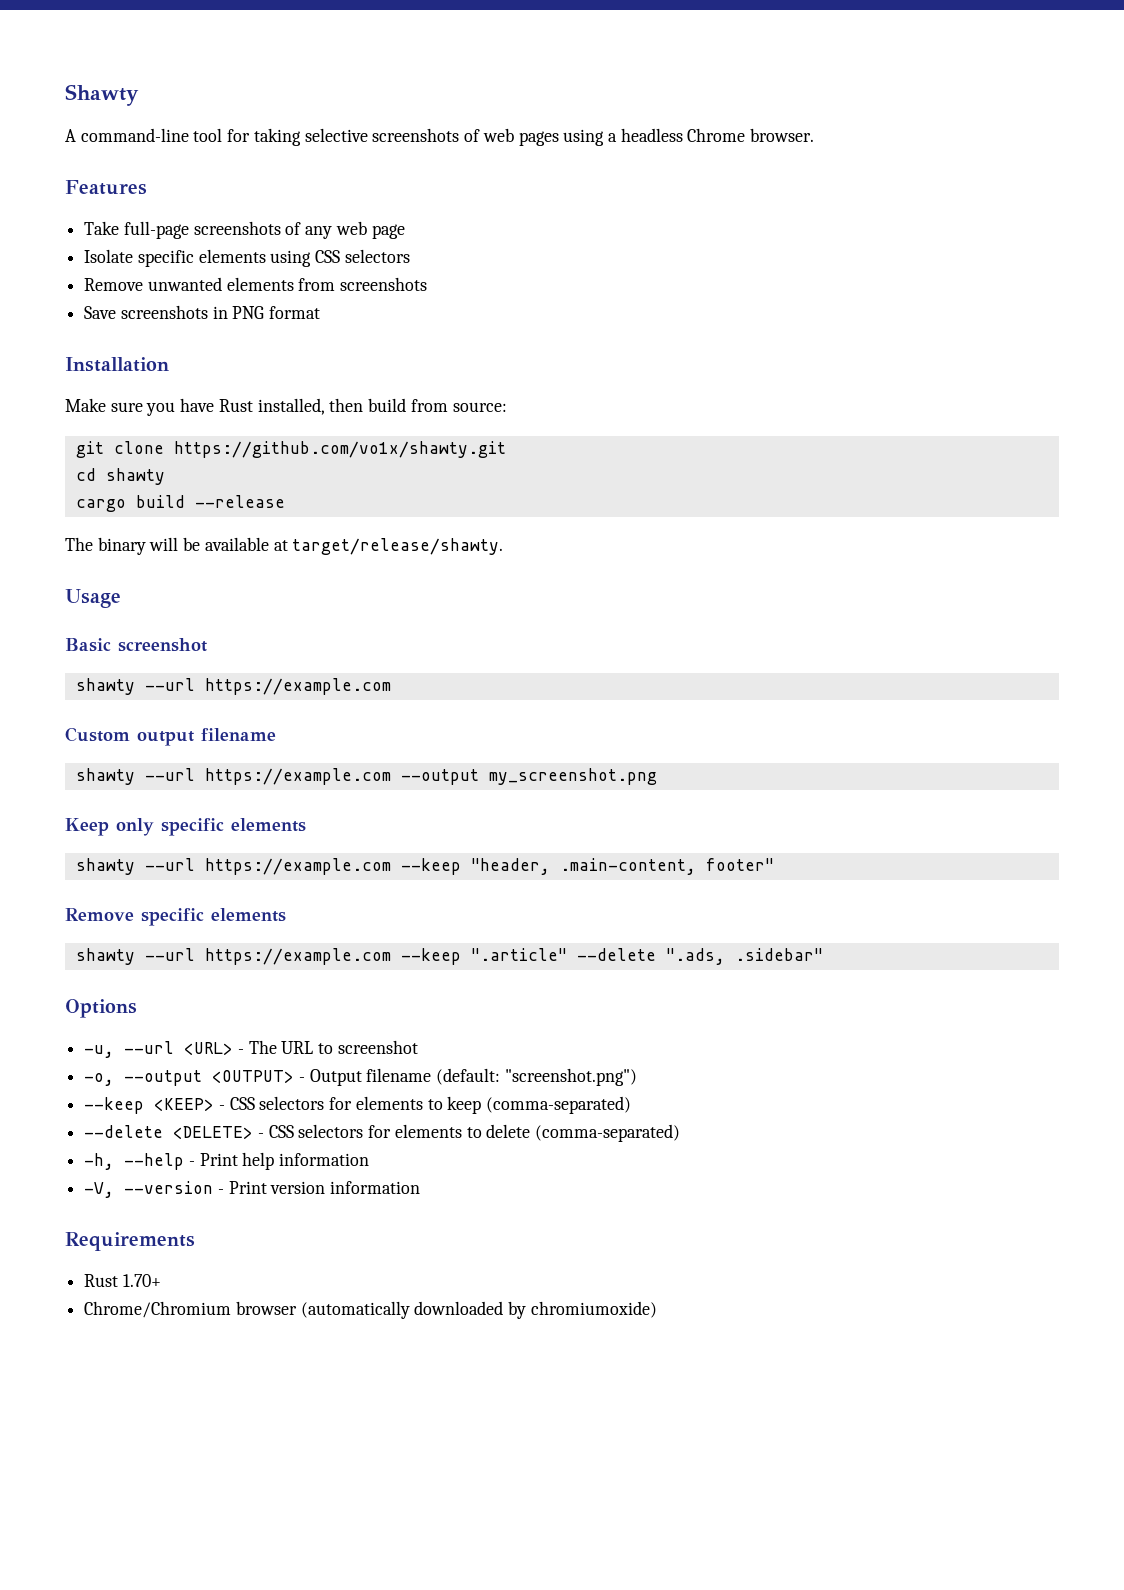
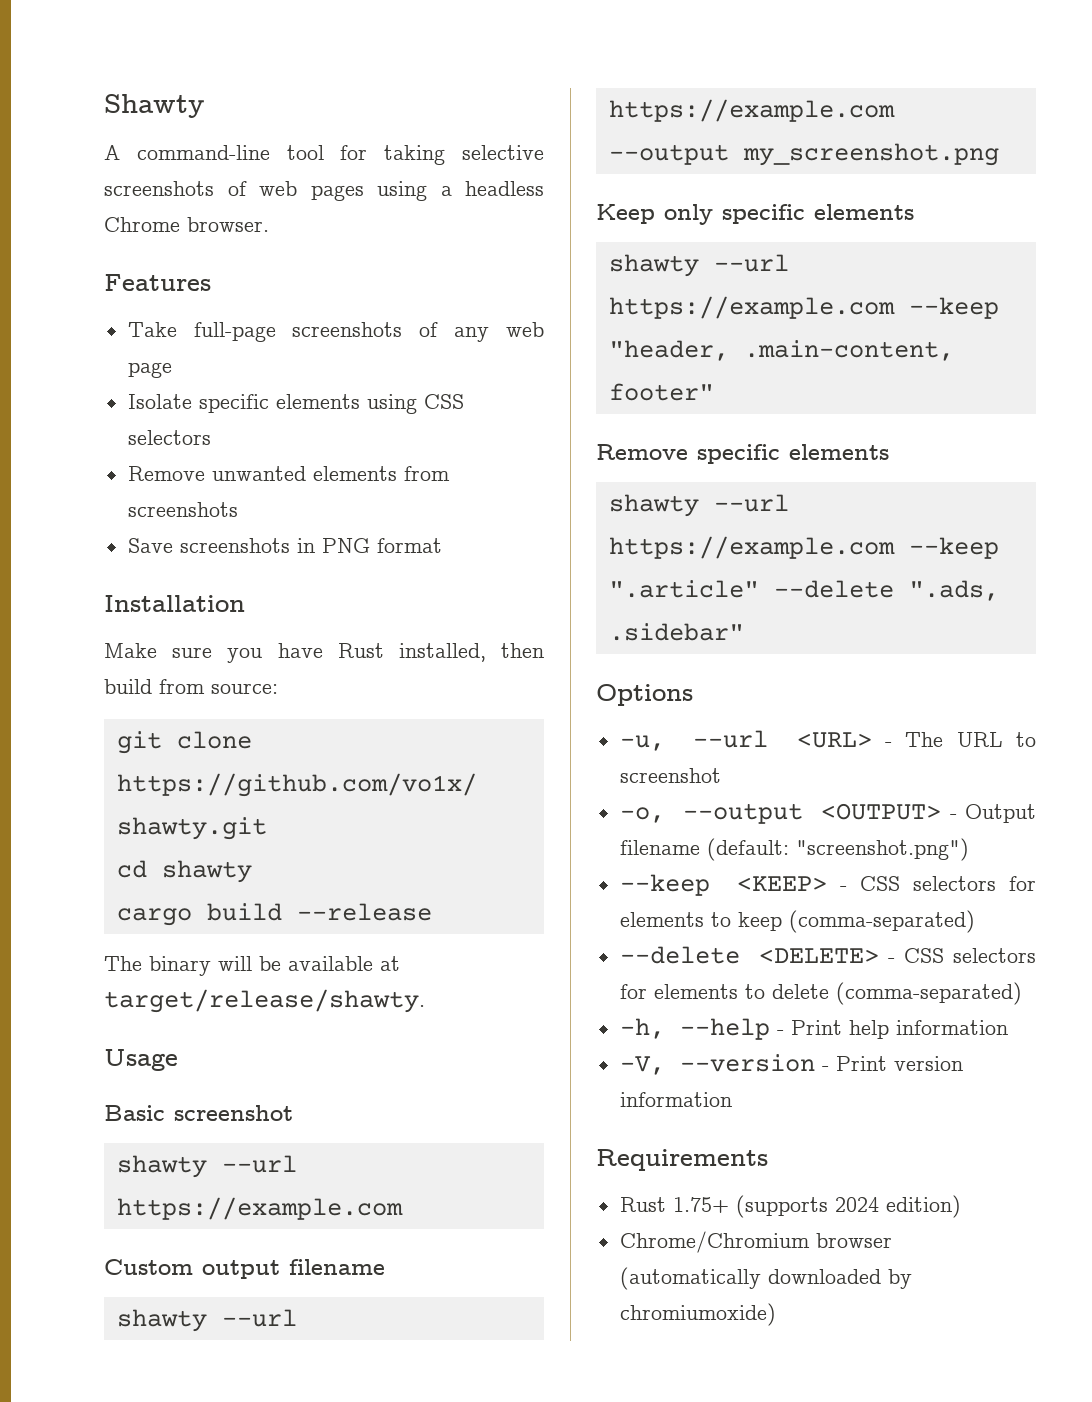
- Rust 1.70+
+ Rust 1.75+ (supports 2024 edition)

